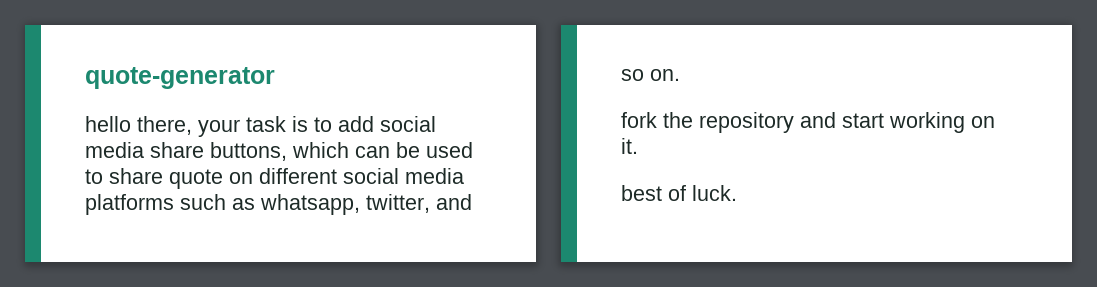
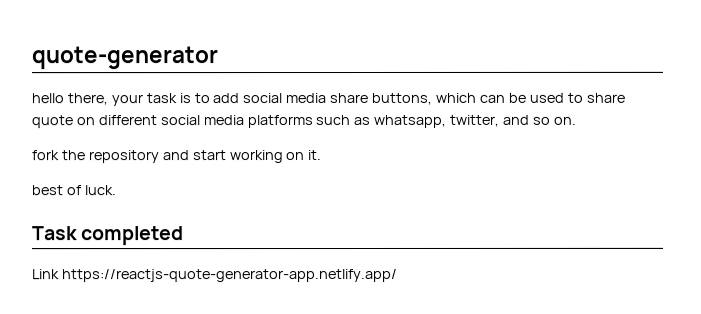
+ Task completed
+ Link https://reactjs-quote-generator-app.netlify.app/

